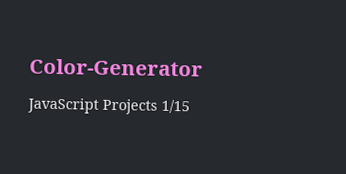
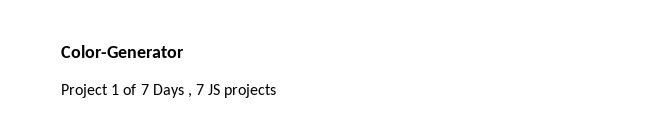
- JavaScript Projects 1/15
+ Project 1 of 7 Days , 7 JS projects

